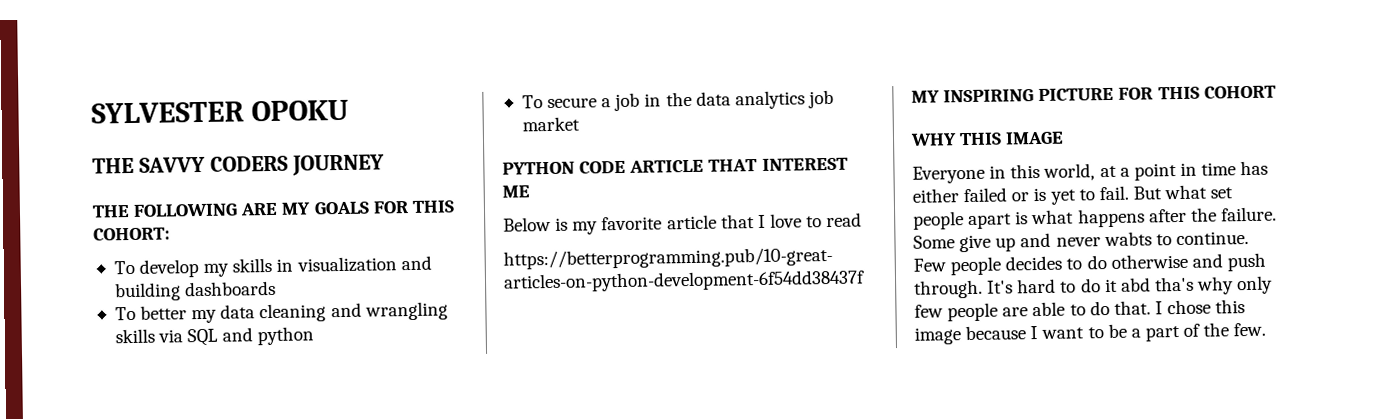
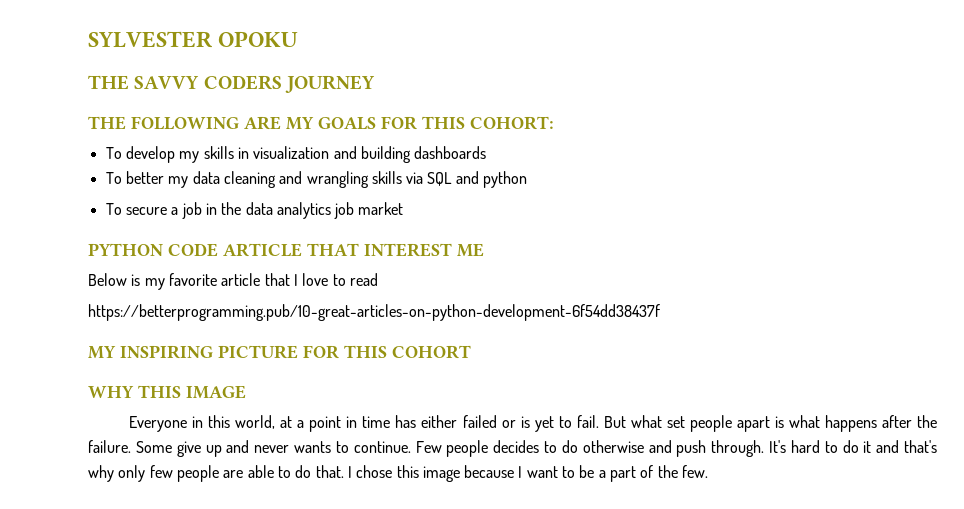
- Some give up and never wabts to continue.
+ Some give up and never wants to continue.
- It's hard to do it abd tha's why only few people are able to do that.
+ It's hard to do it and that's why only few people are able to do that.

